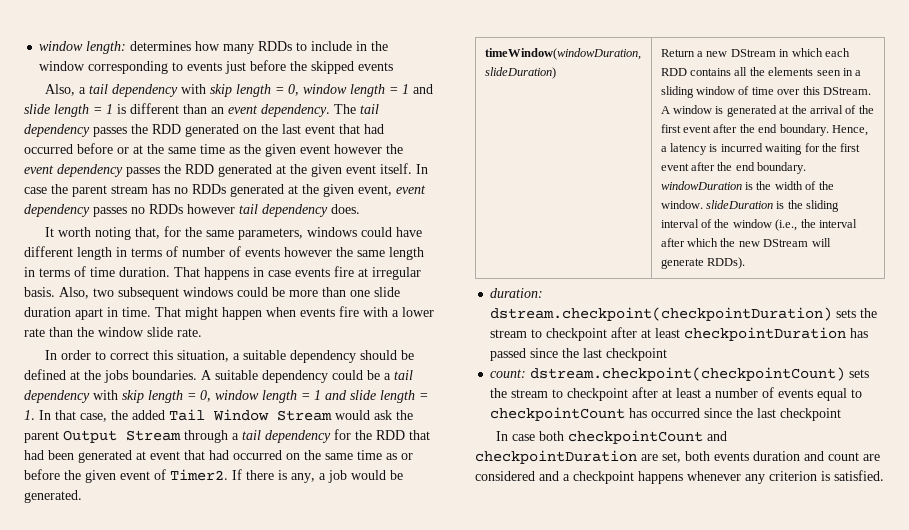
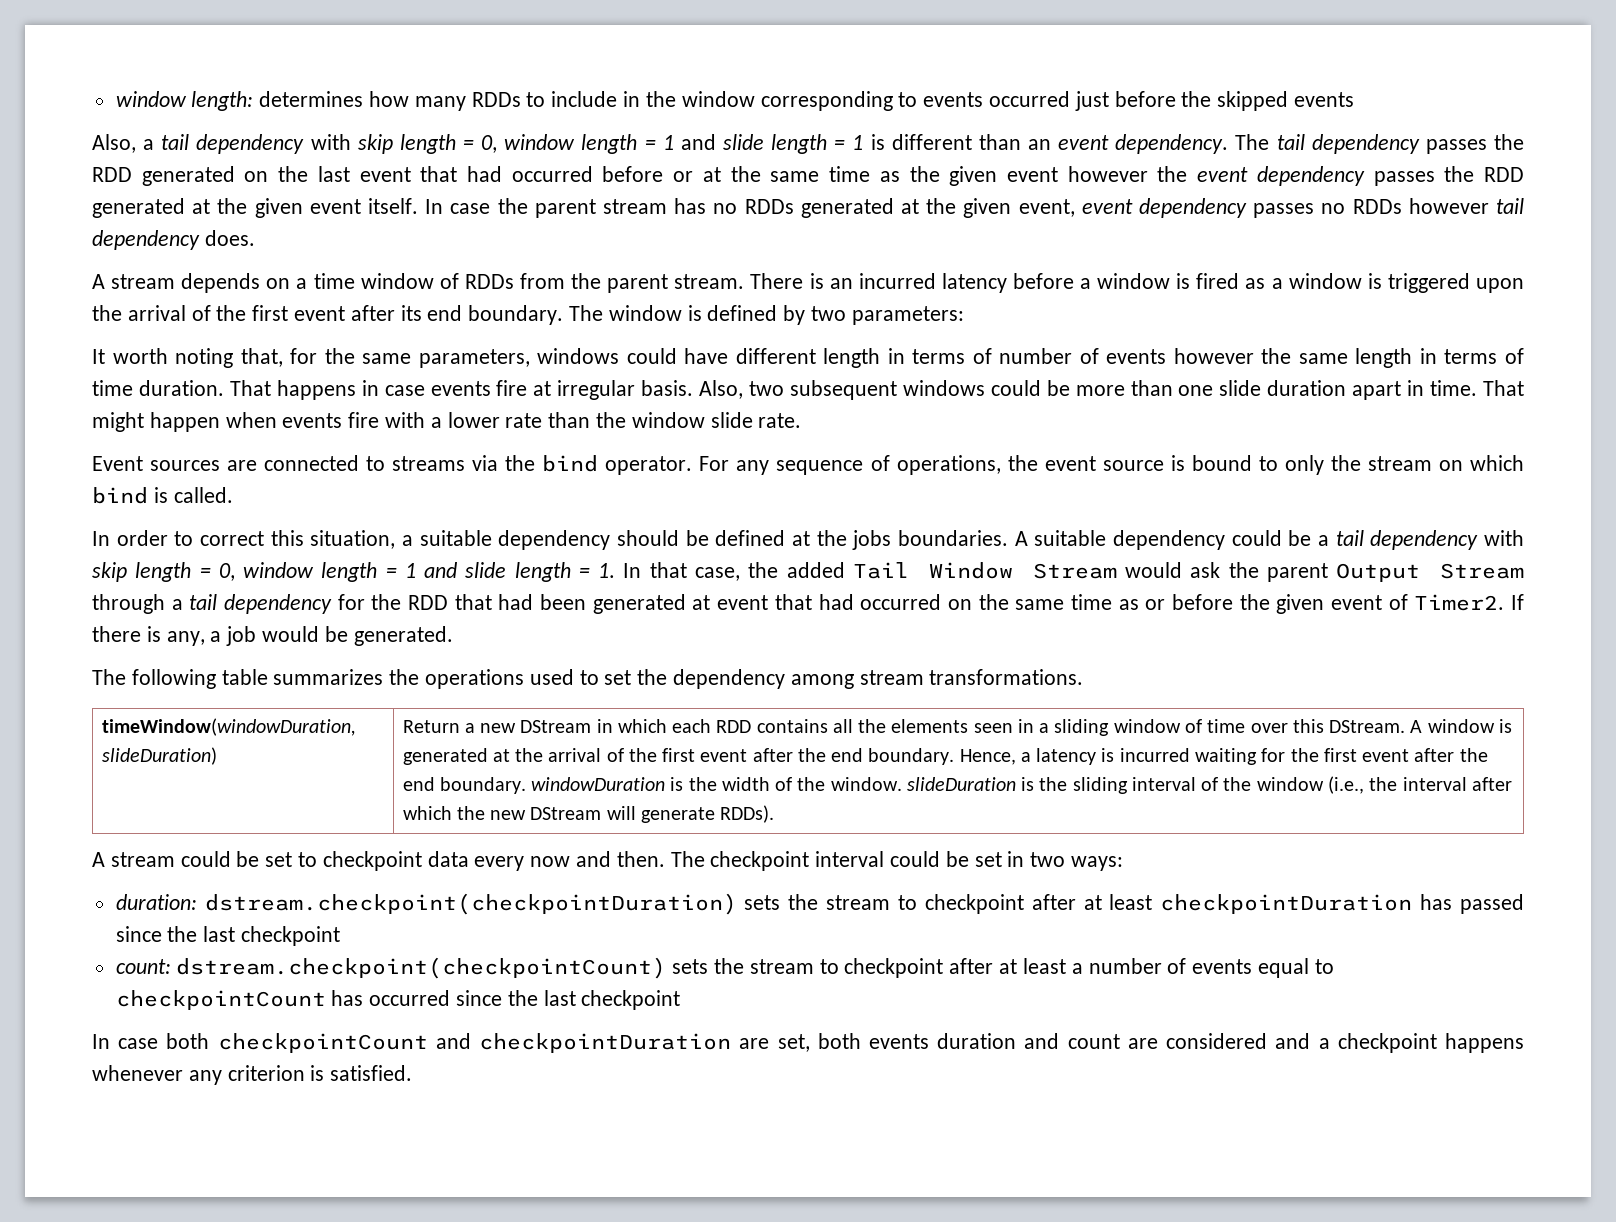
- window length: determines how many RDDs to include in the window corresponding to events just before the skipped events
+ window length: determines how many RDDs to include in the window corresponding to events occurred just before the skipped events
+ A stream depends on a time window of RDDs from the parent stream. There is an incurred latency before a window is fired as a window is triggered upon the arrival of the first event after its end boundary. The window is defined by two parameters:
+ Event sources are connected to streams via the bind operator. For any sequence of operations, the event source is bound to only the stream on which bind is called.
+ The following table summarizes the operations used to set the dependency among stream transformations.
+ A stream could be set to checkpoint data every now and then. The checkpoint interval could be set in two ways:

